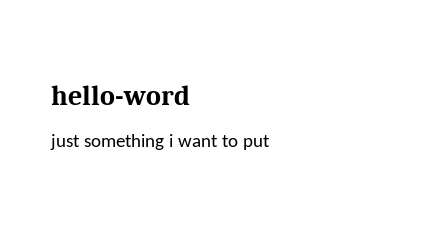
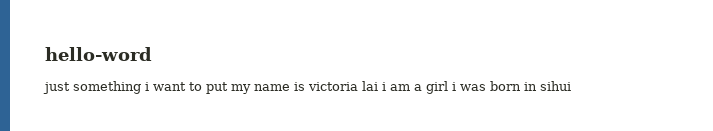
- just something i want to put
+ just something i want to put my name is victoria lai i am a girl i was born in sihui

